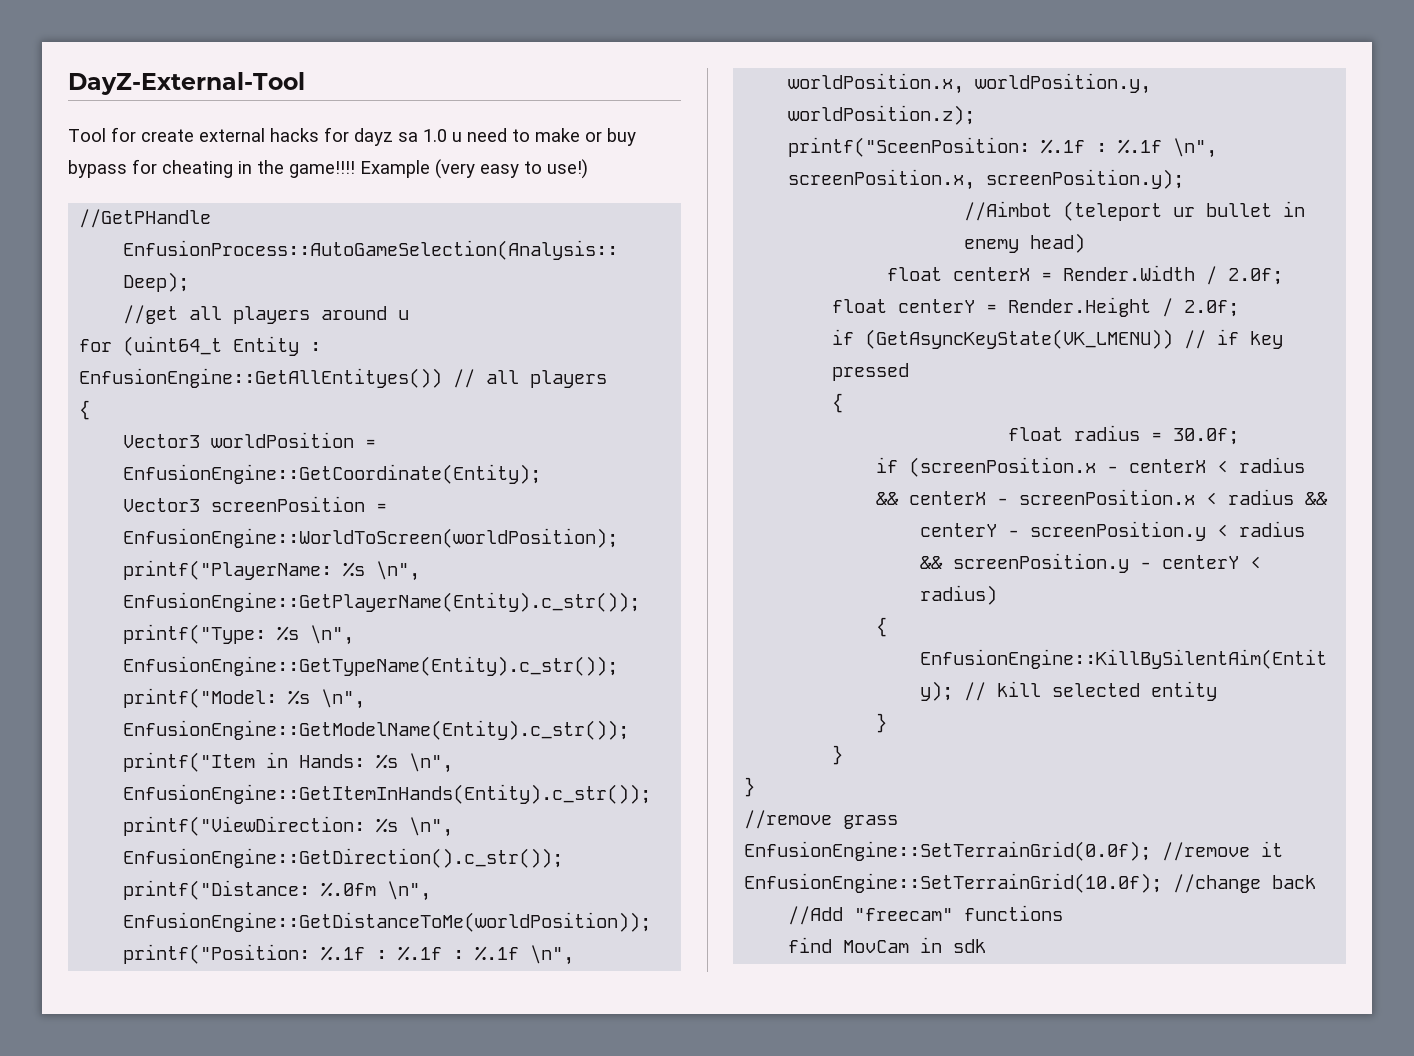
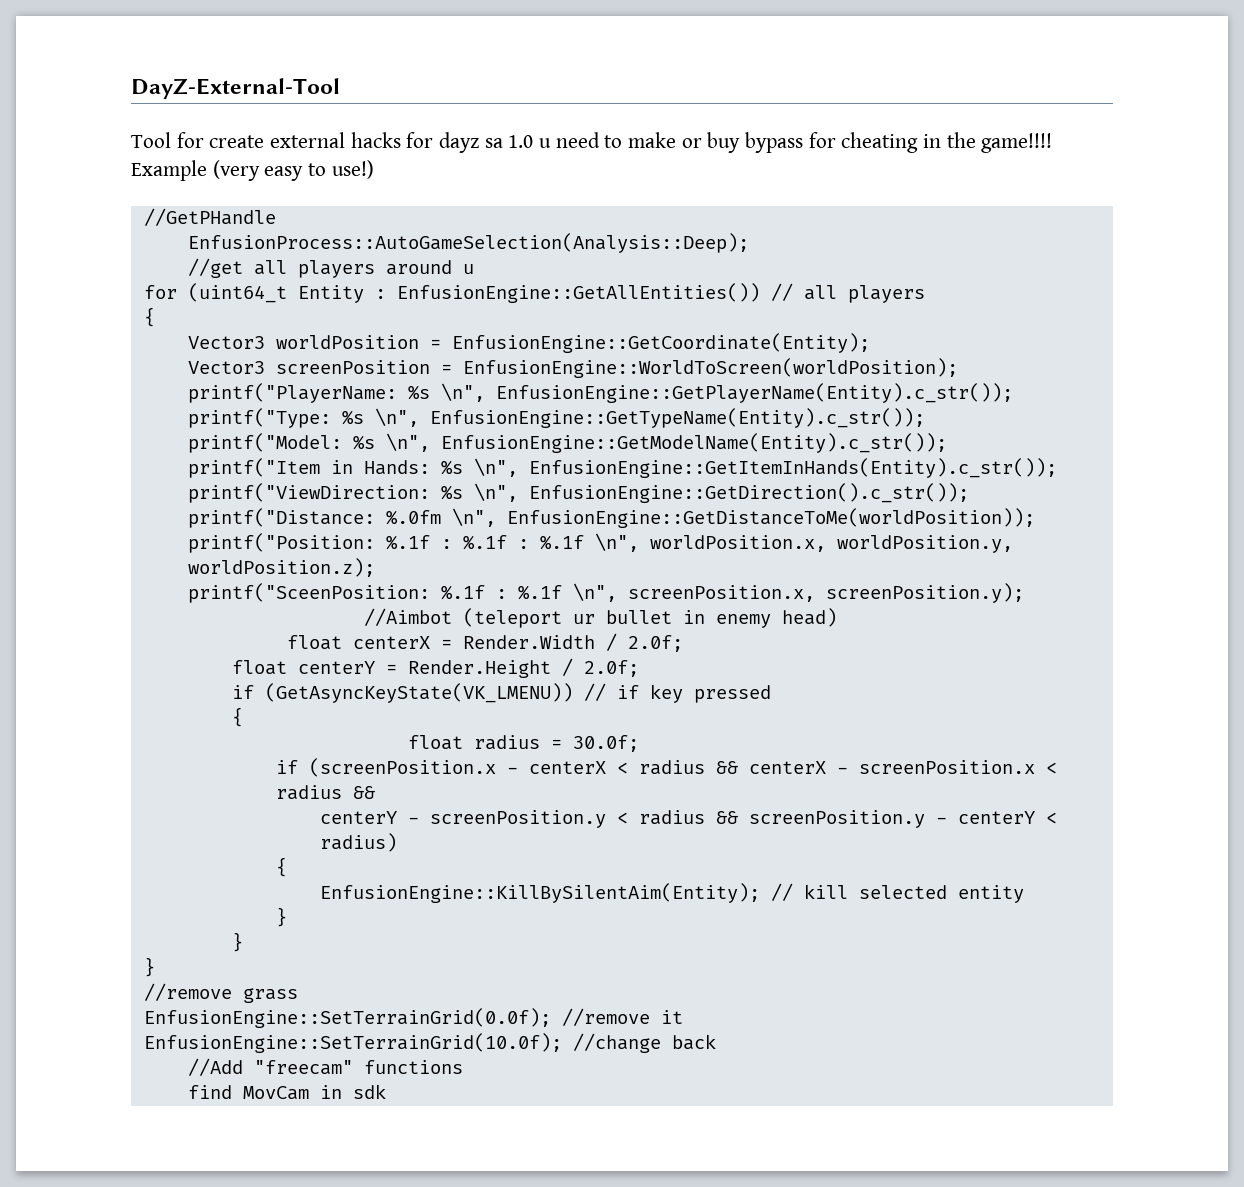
- for (uint64_t Entity : EnfusionEngine::GetAllEntityes()) // all players
+ for (uint64_t Entity : EnfusionEngine::GetAllEntities()) // all players

